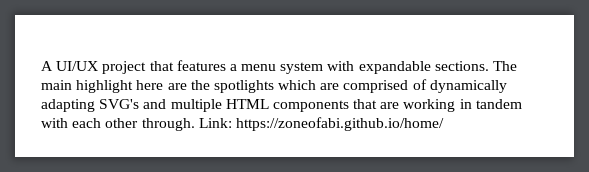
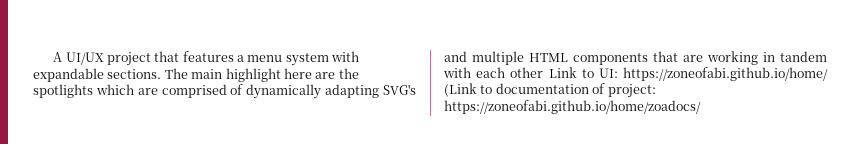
- The main highlight here are the spotlights which are comprised of dynamically adapting SVG's and multiple HTML components that are working in tandem with each other through. Link: https://zoneofabi.github.io/home/
+ The main highlight here are the spotlights which are comprised of dynamically adapting SVG's and multiple HTML components that are working in tandem with each other Link to UI: https://zoneofabi.github.io/home/ (Link to documentation of project: https://zoneofabi.github.io/home/zoadocs/

